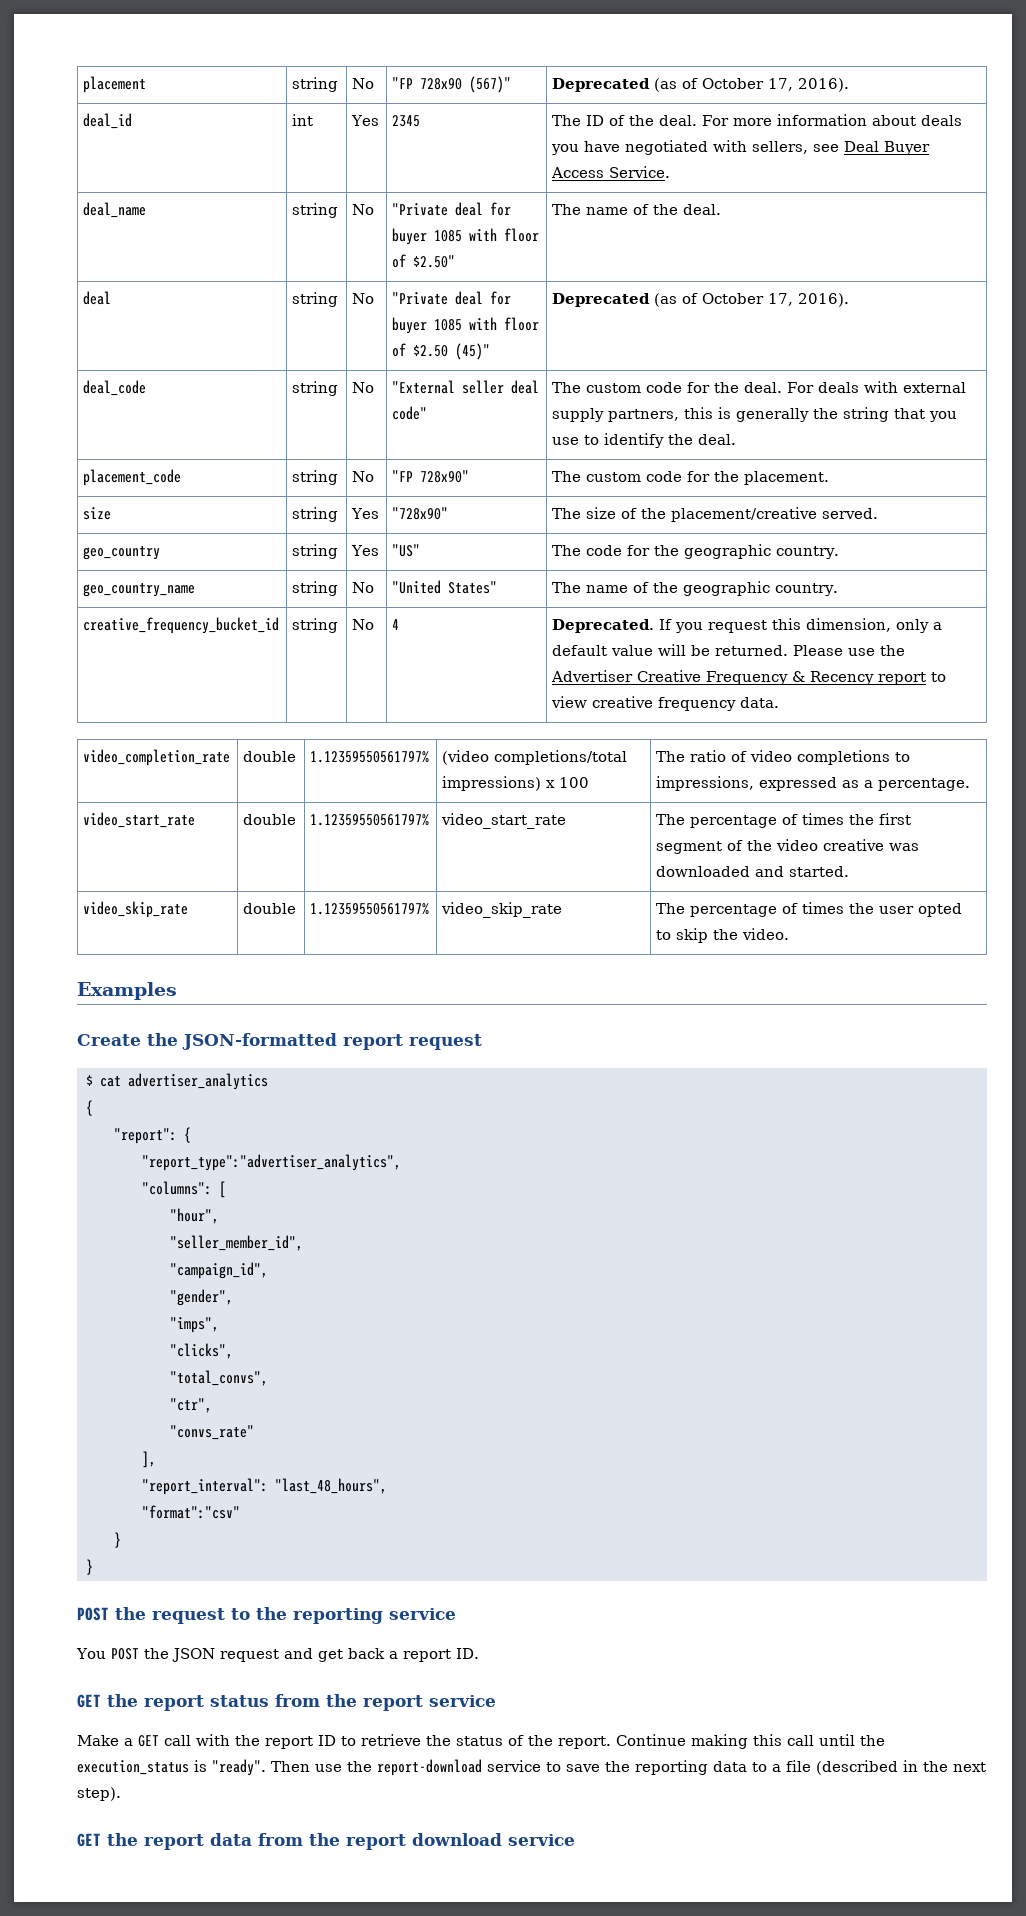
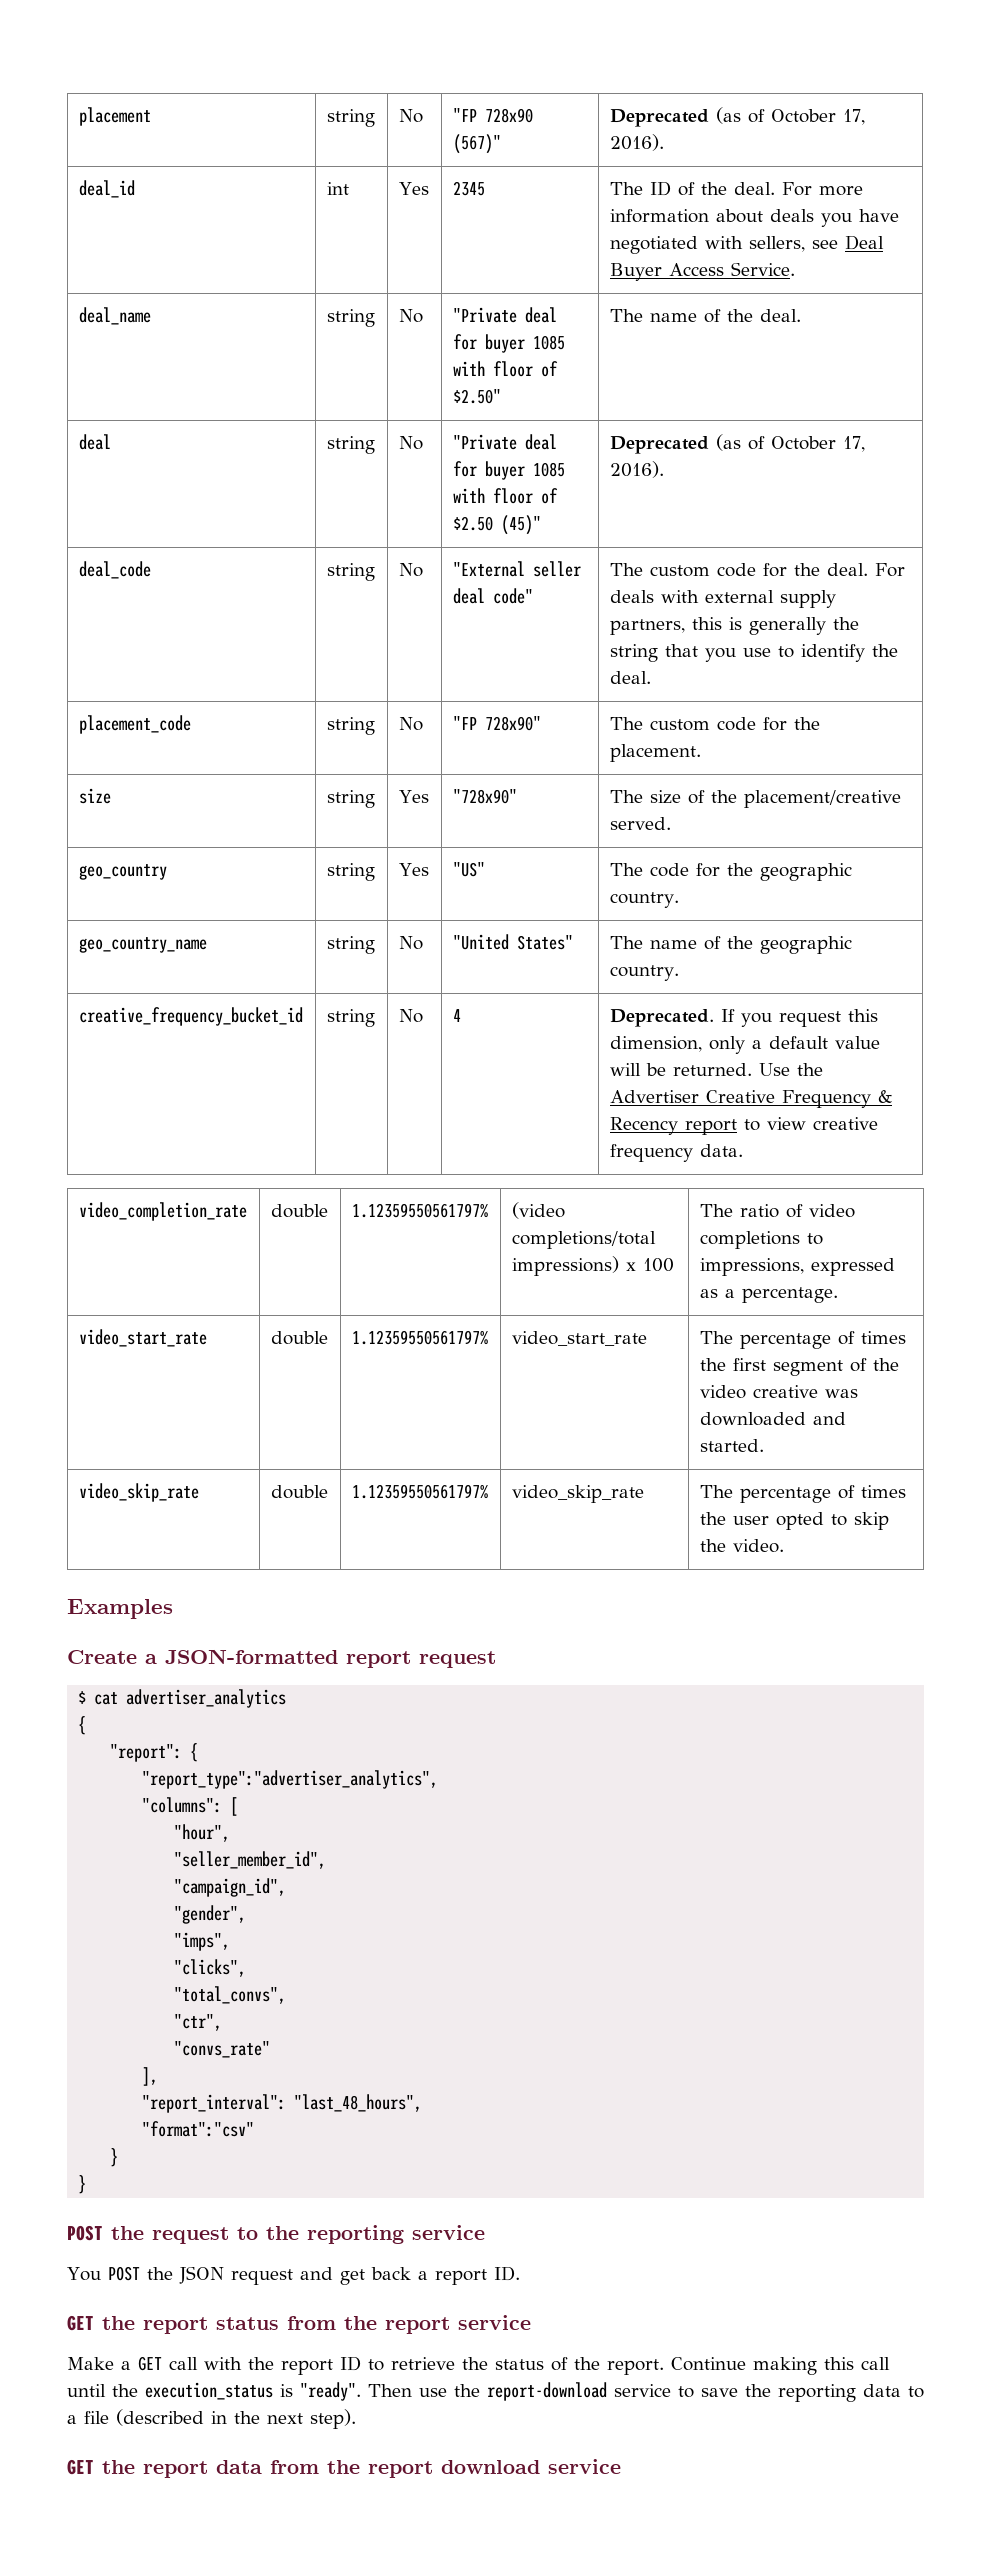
- creative_frequency_bucket_id | string | No | 4 | Deprecated. If you request this dimension, only a default value will be returned. Please use the Advertiser Creative Frequency & Recency report to view creative frequency data.
+ creative_frequency_bucket_id | string | No | 4 | Deprecated. If you request this dimension, only a default value will be returned. Use the Advertiser Creative Frequency & Recency report to view creative frequency data.
- Create the JSON-formatted report request
+ Create a JSON-formatted report request

